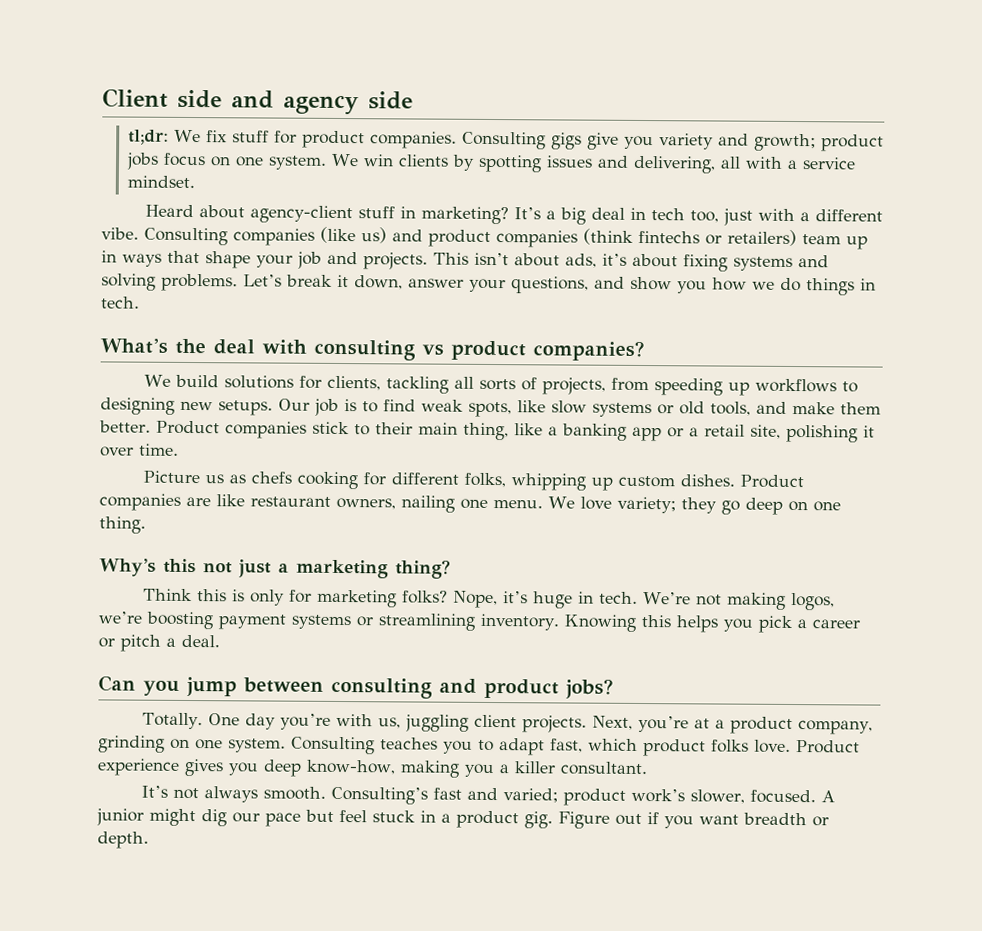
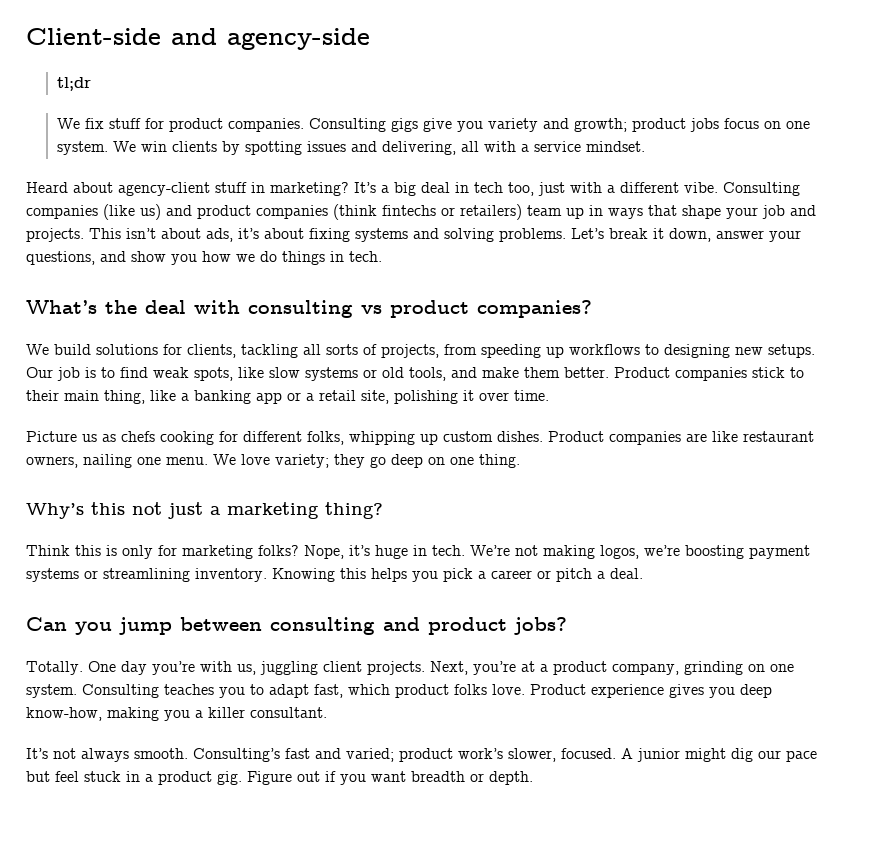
- Client side and agency side
- tl;dr: We fix stuff for product companies.
+ Client-side and agency-side
+ tl;dr
+ We fix stuff for product companies.

